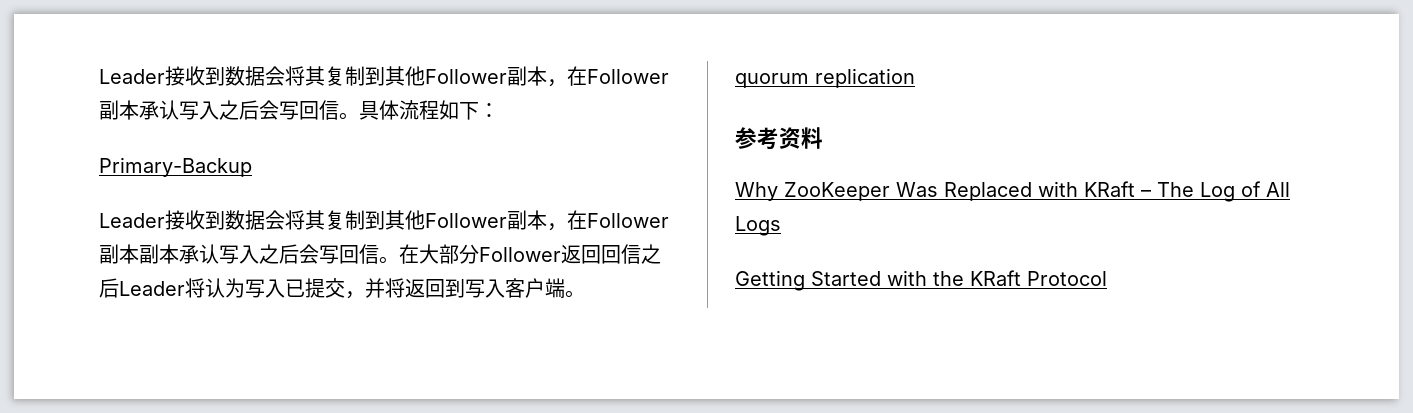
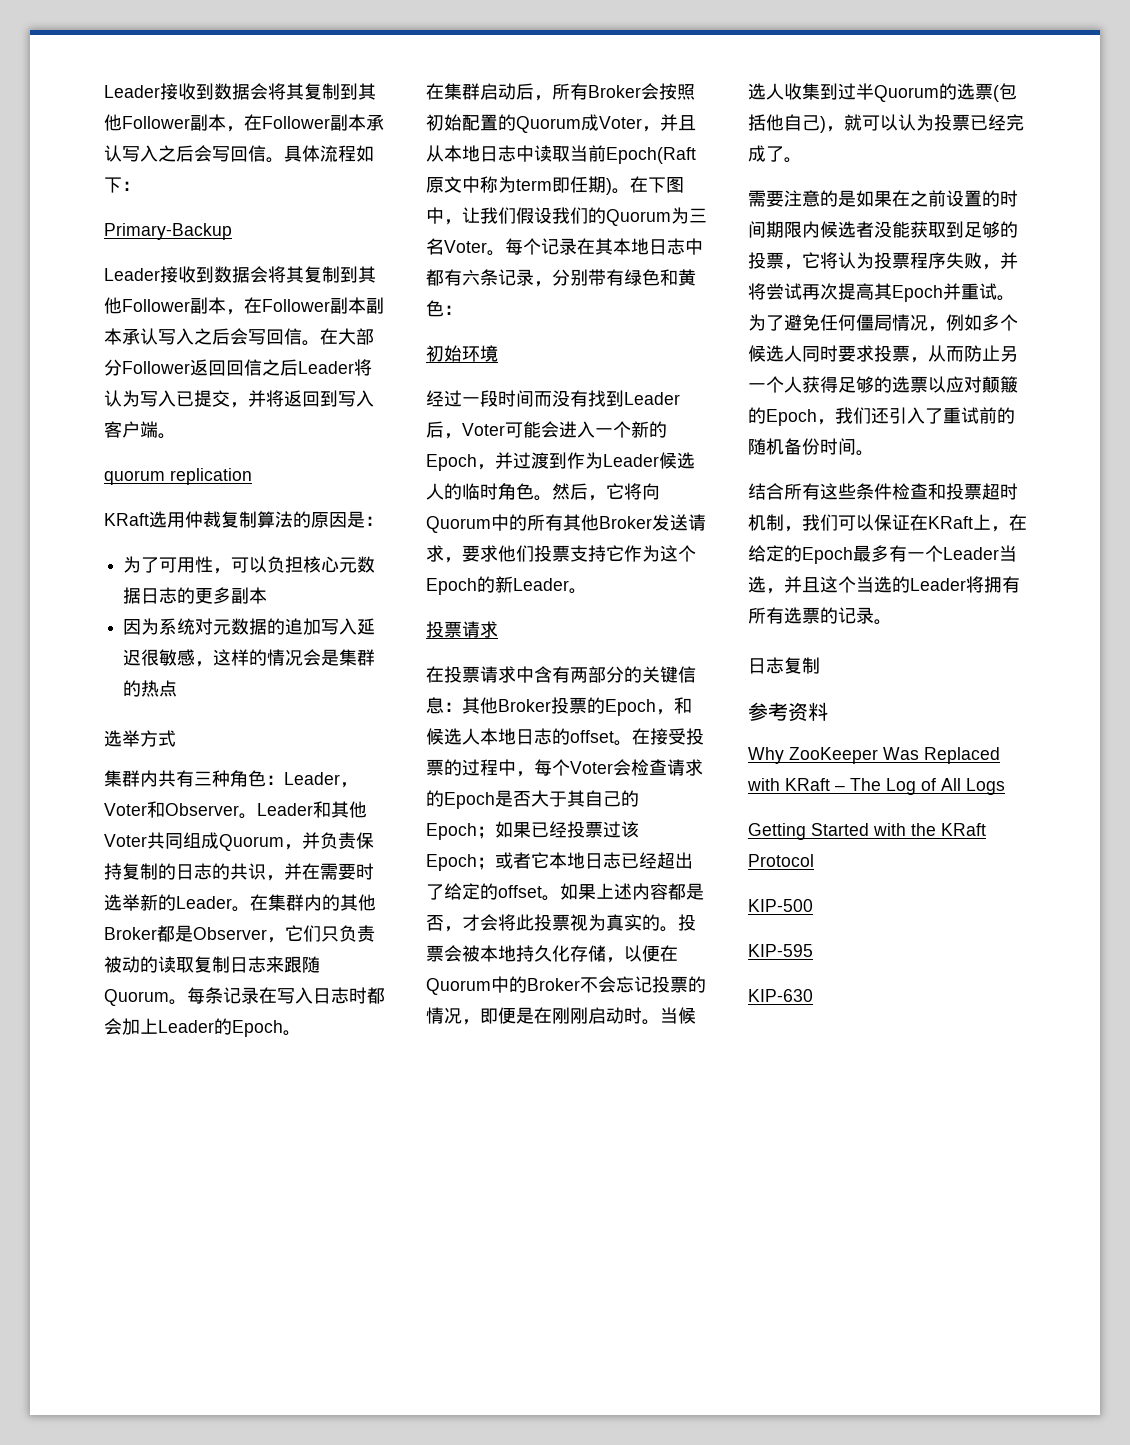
+ KRaft选用仲裁复制算法的原因是：
+ 为了可用性，可以负担核心元数据日志的更多副本
+ 因为系统对元数据的追加写入延迟很敏感，这样的情况会是集群的热点
+ 选举方式
+ 集群内共有三种角色：Leader，Voter和Observer。Leader和其他Voter共同组成Quorum，并负责保持复制的日志的共识，并在需要时选举新的Leader。在集群内的其他Broker都是Observer，它们只负责被动的读取复制日志来跟随Quorum。每条记录在写入日志时都会加上Leader的Epoch。
+ 在集群启动后，所有Broker会按照初始配置的Quorum成Voter，并且从本地日志中读取当前Epoch(Raft原文中称为term即任期)。在下图中，让我们假设我们的Quorum为三名Voter。每个记录在其本地日志中都有六条记录，分别带有绿色和黄色：
+ 初始环境
+ 经过一段时间而没有找到Leader后，Voter可能会进入一个新的Epoch，并过渡到作为Leader候选人的临时角色。然后，它将向Quorum中的所有其他Broker发送请求，要求他们投票支持它作为这个Epoch的新Leader。
+ 投票请求
+ 在投票请求中含有两部分的关键信息：其他Broker投票的Epoch，和候选人本地日志的offset。在接受投票的过程中，每个Voter会检查请求的Epoch是否大于其自己的Epoch；如果已经投票过该Epoch；或者它本地日志已经超出了给定的offset。如果上述内容都是否，才会将此投票视为真实的。投票会被本地持久化存储，以便在Quorum中的Broker不会忘记投票的情况，即便是在刚刚启动时。当候选人收集到过半Quorum的选票(包括他自己)，就可以认为投票已经完成了。
+ 需要注意的是如果在之前设置的时间期限内候选者没能获取到足够的投票，它将认为投票程序失败，并将尝试再次提高其Epoch并重试。为了避免任何僵局情况，例如多个候选人同时要求投票，从而防止另一个人获得足够的选票以应对颠簸的Epoch，我们还引入了重试前的随机备份时间。
+ 结合所有这些条件检查和投票超时机制，我们可以保证在KRaft上，在给定的Epoch最多有一个Leader当选，并且这个当选的Leader将拥有所有选票的记录。
+ 日志复制
+ KIP-500
+ KIP-595
+ KIP-630

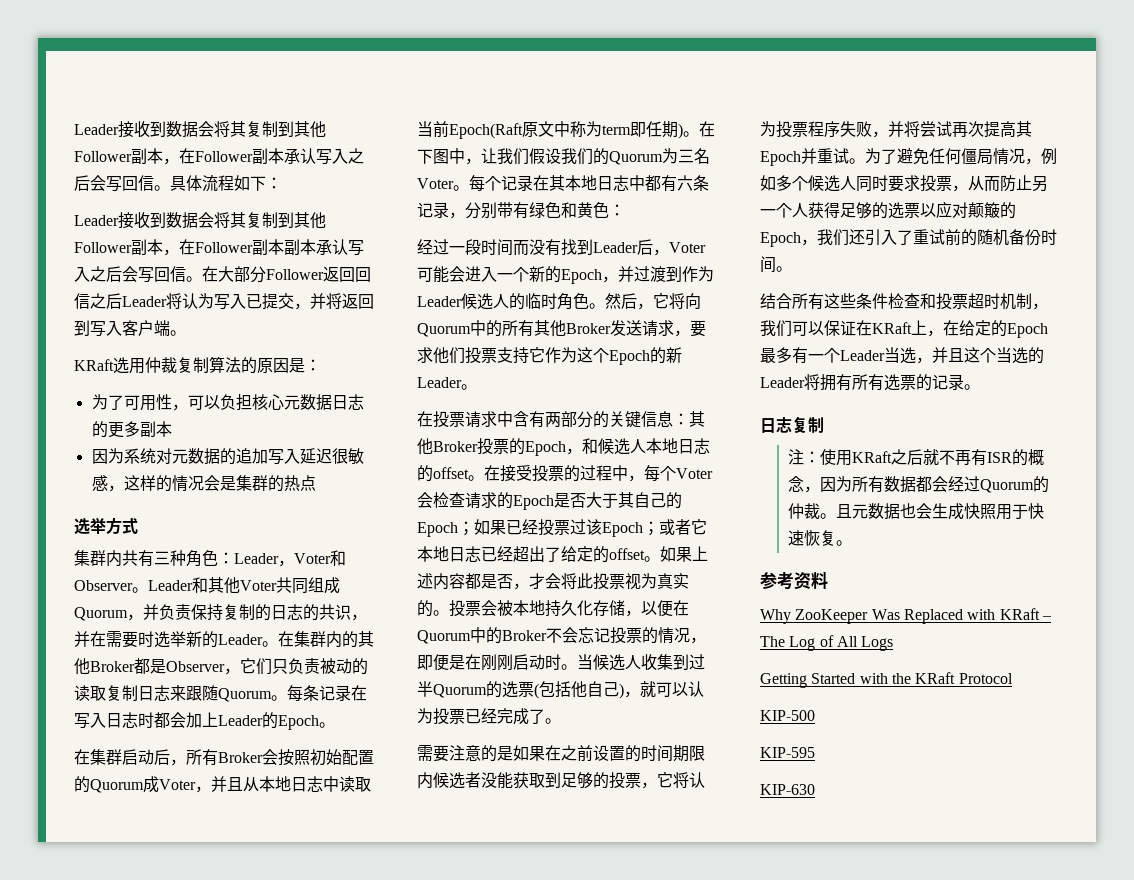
- Primary-Backup
- quorum replication
- 初始环境
  然后，它将向Quorum中的所有其他Broker发送请求，要求他们投票支持它作为这个Epoch的新Leader。
- 投票请求
+ 注：使用KRaft之后就不再有ISR的概念，因为所有数据都会经过Quorum的仲裁。且元数据也会生成快照用于快速恢复。

